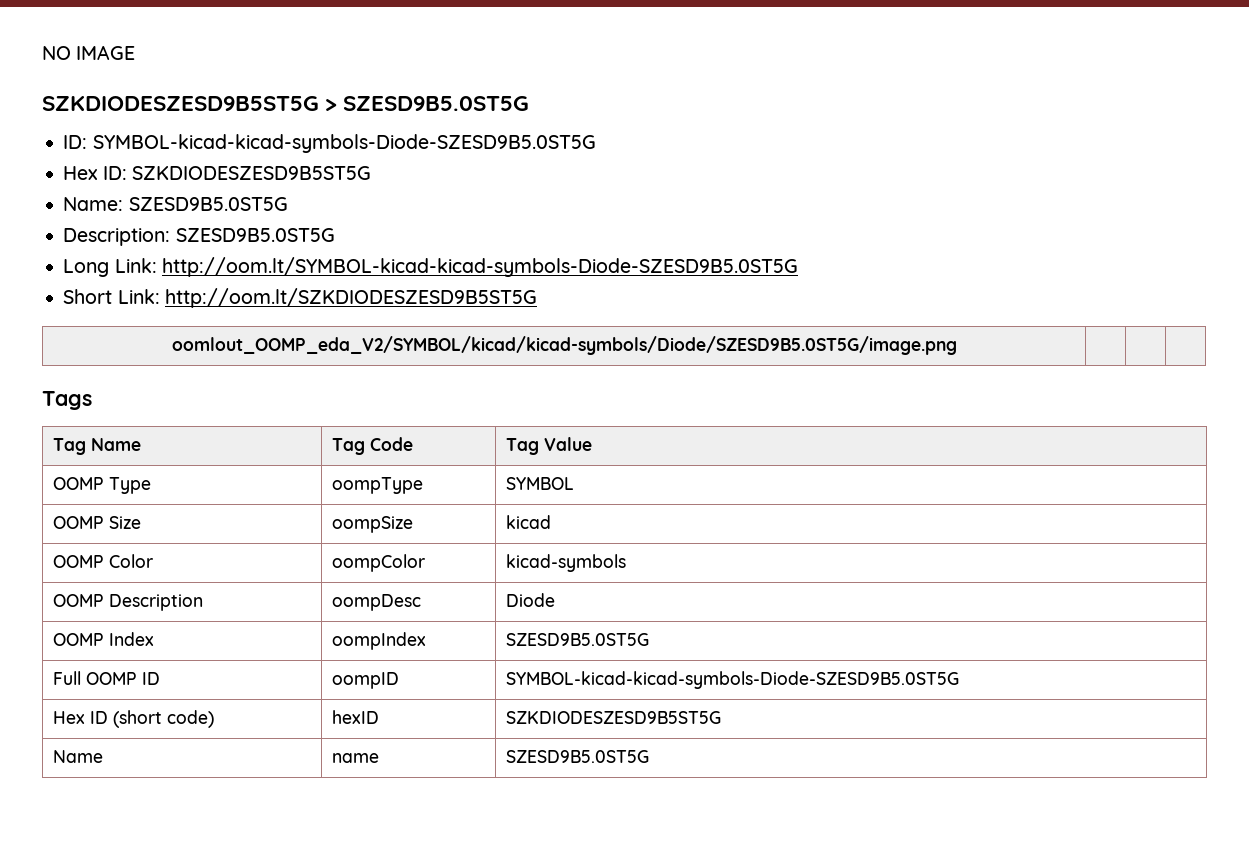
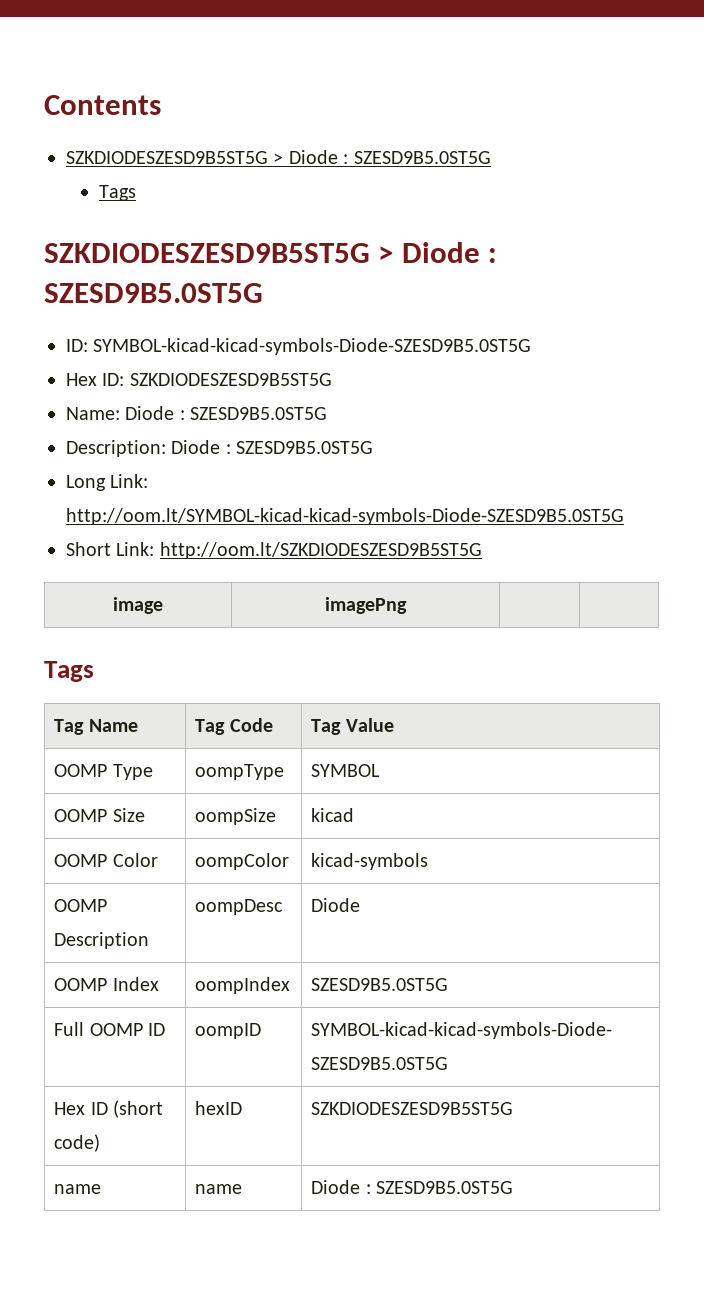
- NO IMAGE
- SZKDIODESZESD9B5ST5G > SZESD9B5.0ST5G
+ Contents
+ SZKDIODESZESD9B5ST5G > Diode : SZESD9B5.0ST5G
+ Tags
+ SZKDIODESZESD9B5ST5G > Diode : SZESD9B5.0ST5G
- Name: SZESD9B5.0ST5G
+ Name: Diode : SZESD9B5.0ST5G
- Description: SZESD9B5.0ST5G
+ Description: Diode : SZESD9B5.0ST5G
- oomlout_OOMP_eda_V2/SYMBOL/kicad/kicad-symbols/Diode/SZESD9B5.0ST5G/image.png | | |
+ image | imagePng | |
- Name | name | SZESD9B5.0ST5G
+ name | name | Diode : SZESD9B5.0ST5G

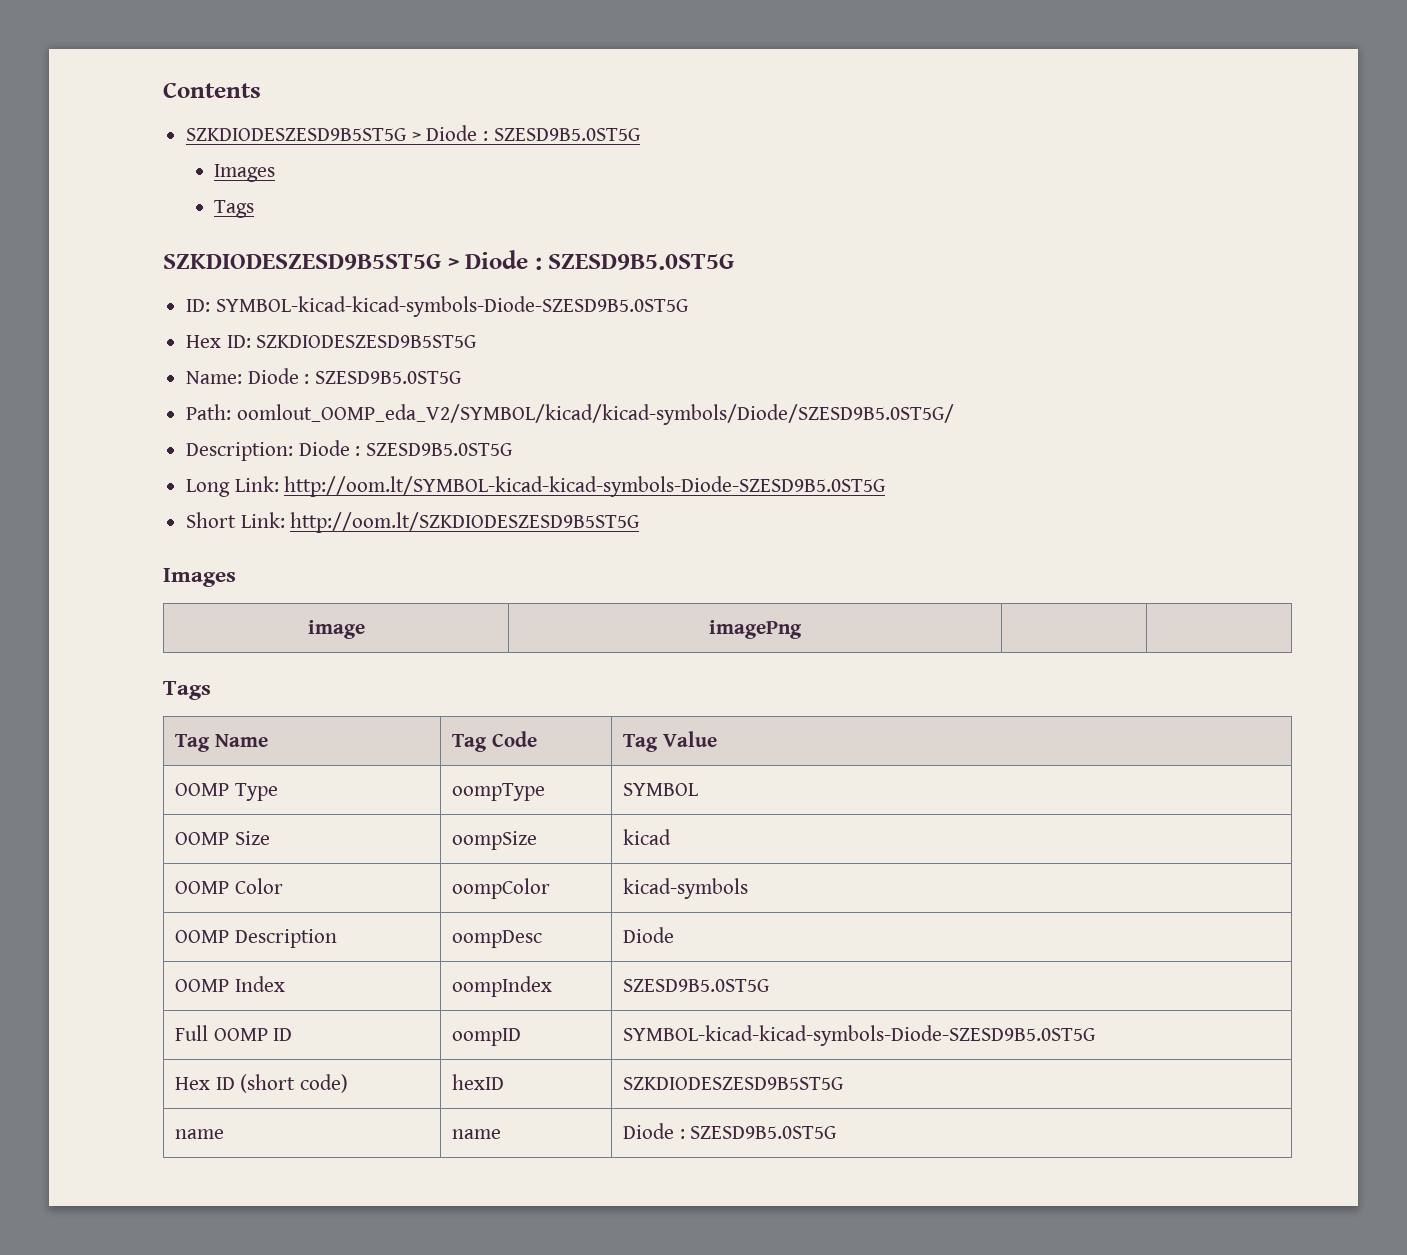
  Contents
  SZKDIODESZESD9B5ST5G > Diode : SZESD9B5.0ST5G
+ Images
+ Path: oomlout_OOMP_eda_V2/SYMBOL/kicad/kicad-symbols/Diode/SZESD9B5.0ST5G/
  Short Link: http://oom.lt/SZKDIODESZESD9B5ST5G
+ Images

